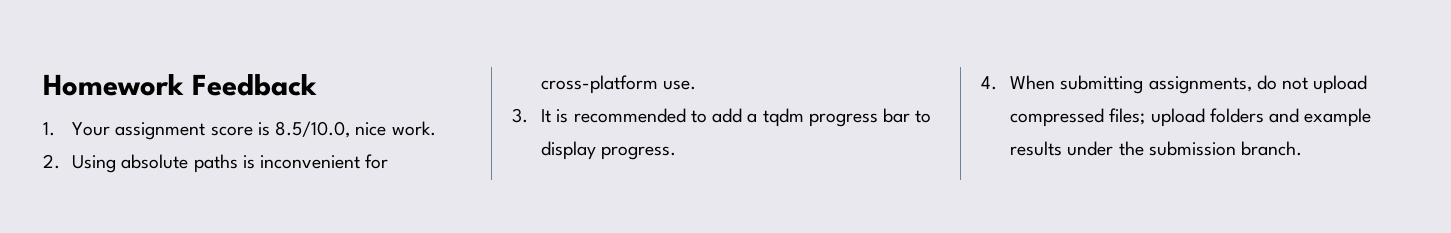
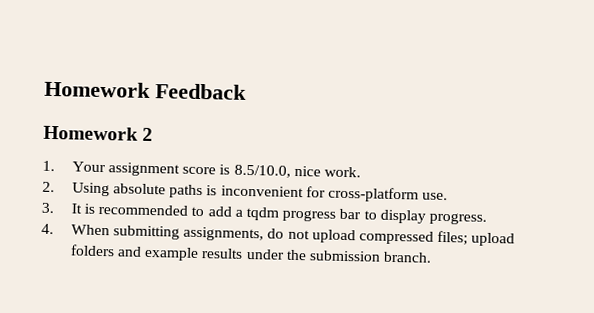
+ Homework 2

